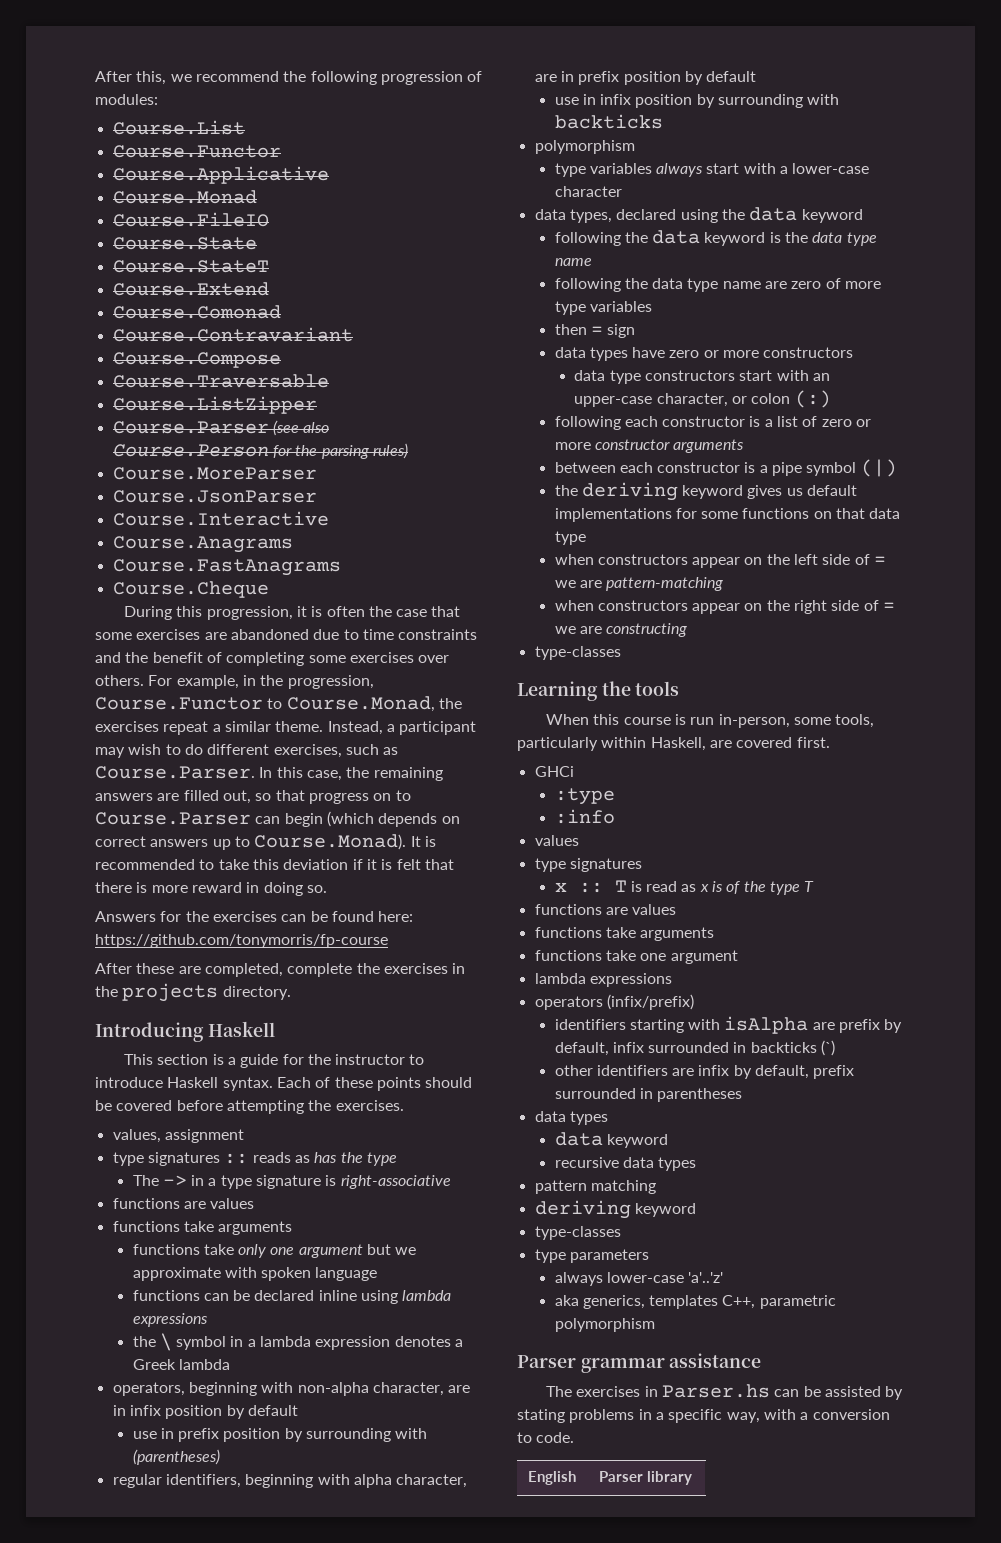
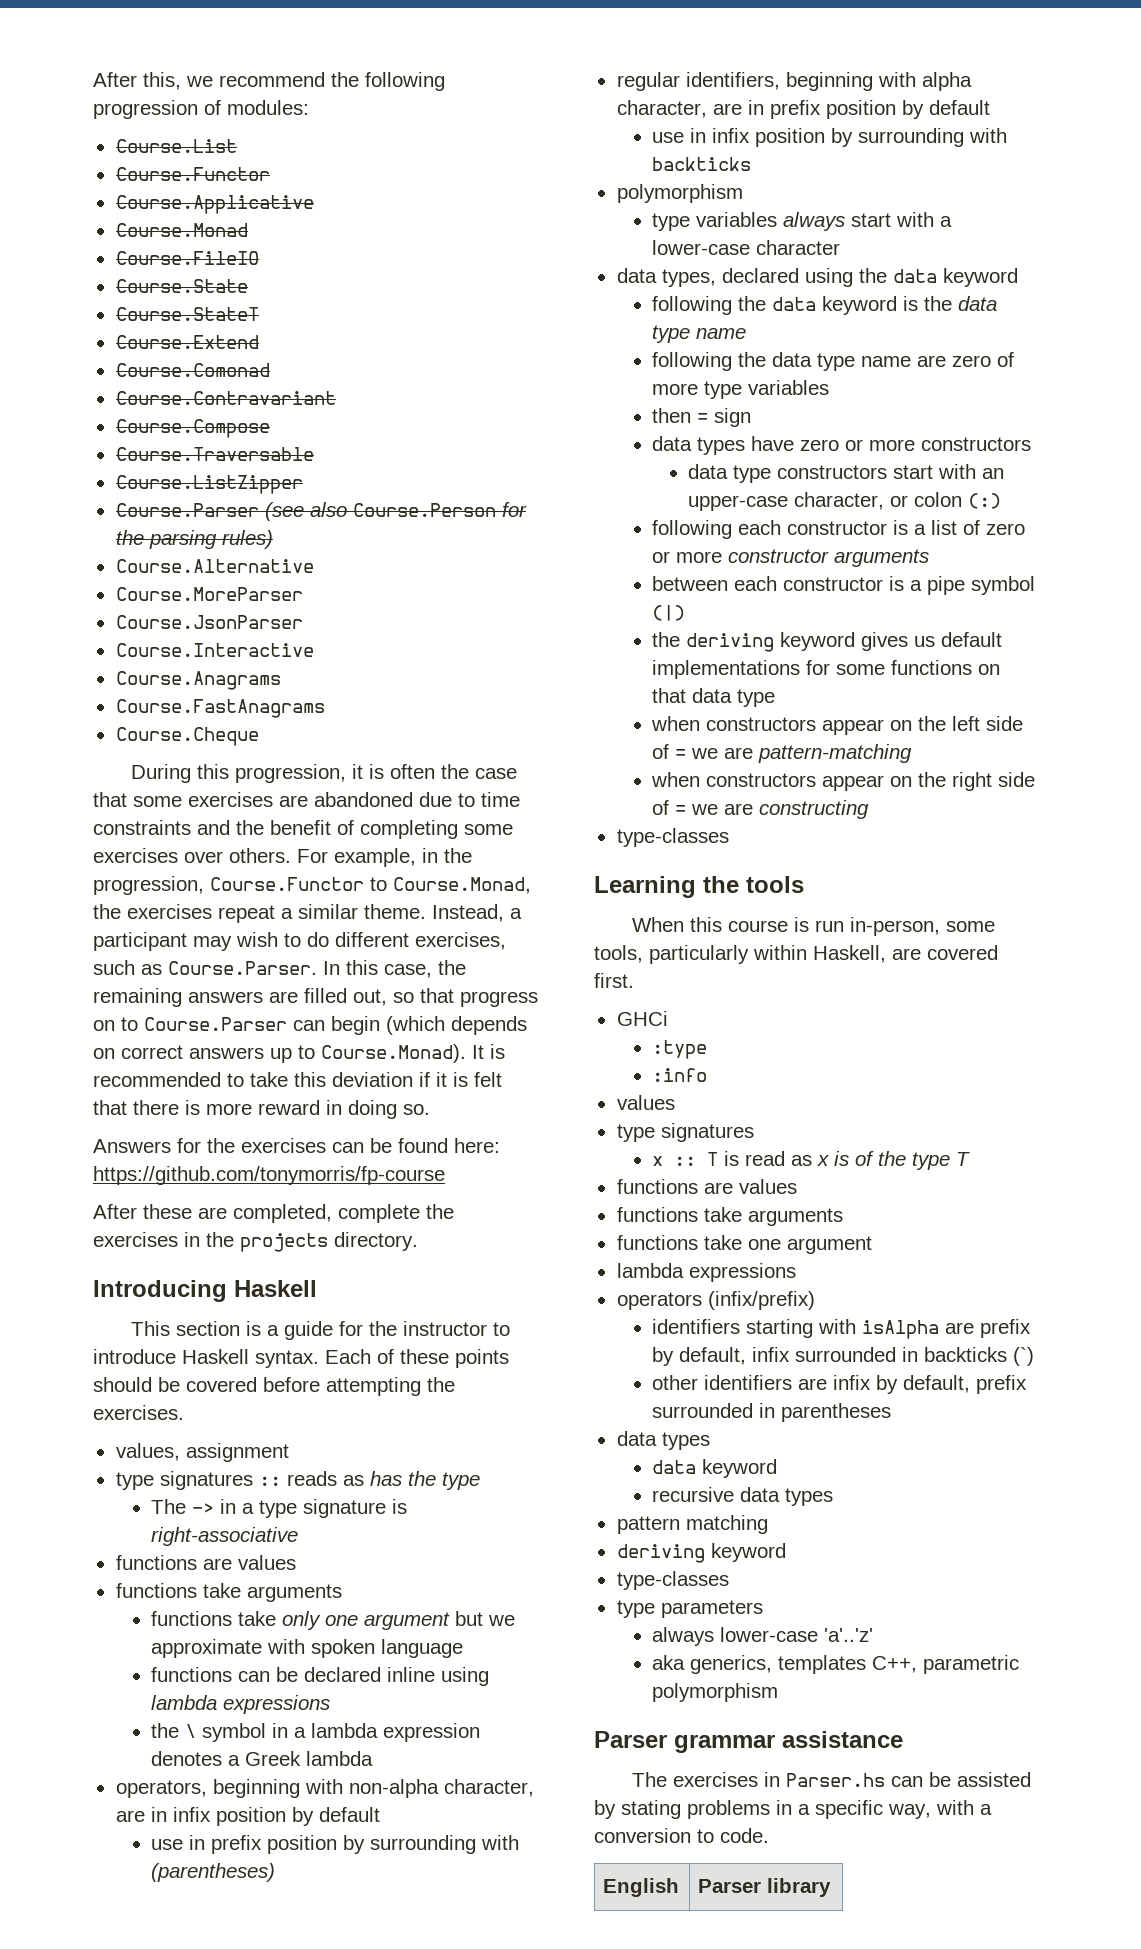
+ Course.Alternative

